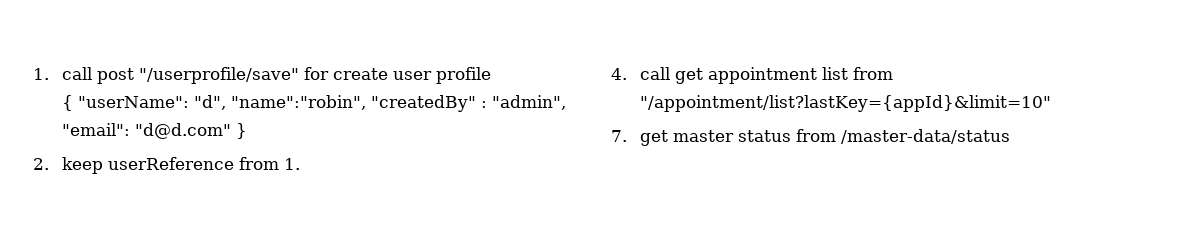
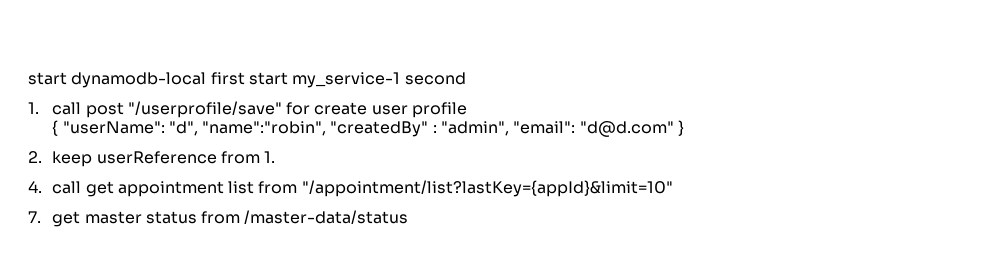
+ start dynamodb-local first start my_service-1 second

